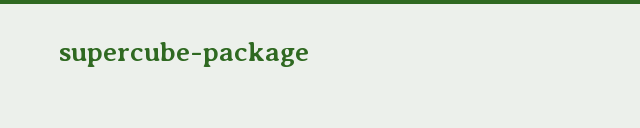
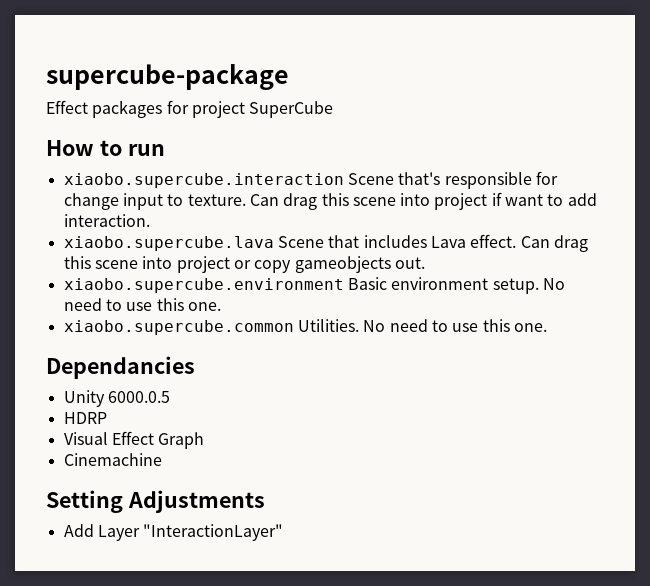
+ Effect packages for project SuperCube
+ How to run
+ xiaobo.supercube.interaction Scene that's responsible for change input to texture. Can drag this scene into project if want to add interaction.
+ xiaobo.supercube.lava Scene that includes Lava effect. Can drag this scene into project or copy gameobjects out.
+ xiaobo.supercube.environment Basic environment setup. No need to use this one.
+ xiaobo.supercube.common Utilities. No need to use this one.
+ Dependancies
+ Unity 6000.0.5
+ HDRP
+ Visual Effect Graph
+ Cinemachine
+ Setting Adjustments
+ Add Layer "InteractionLayer"

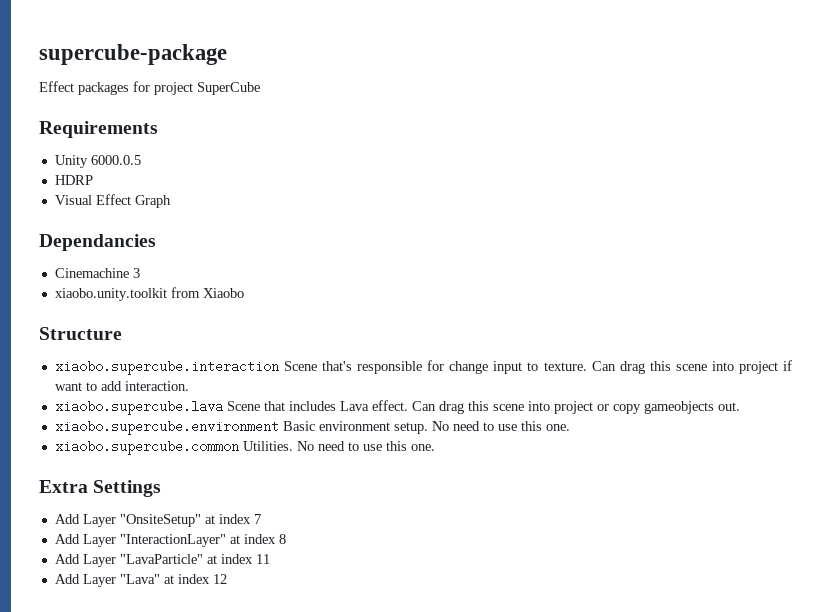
- How to run
+ Requirements
+ Unity 6000.0.5
+ HDRP
+ Visual Effect Graph
+ Dependancies
+ Cinemachine 3
+ xiaobo.unity.toolkit from Xiaobo
+ Structure
- Dependancies
- Unity 6000.0.5
- HDRP
- Visual Effect Graph
- Cinemachine
- Setting Adjustments
- Add Layer "InteractionLayer"
+ Extra Settings
+ Add Layer "OnsiteSetup" at index 7
+ Add Layer "InteractionLayer" at index 8
+ Add Layer "LavaParticle" at index 11
+ Add Layer "Lava" at index 12

